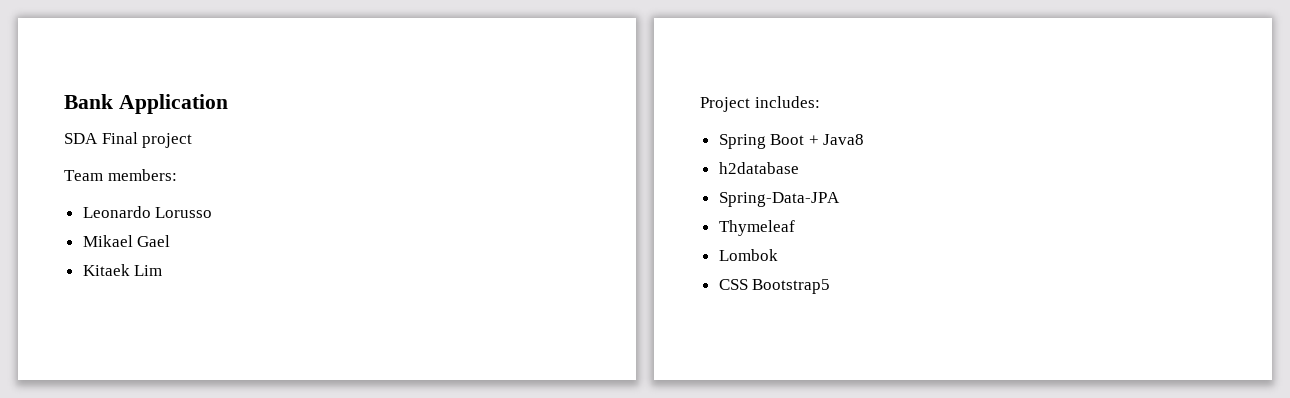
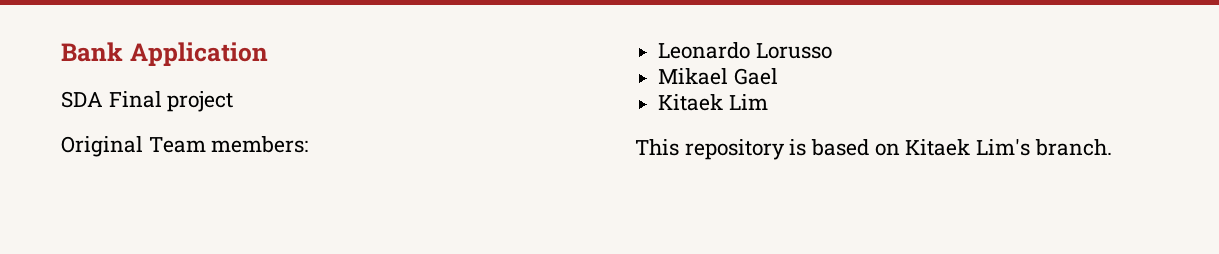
- Team members:
+ Original Team members:
- Project includes:
- Spring Boot + Java8
- h2database
- Spring-Data-JPA
- Thymeleaf
- Lombok
- CSS Bootstrap5
+ This repository is based on Kitaek Lim's branch.

